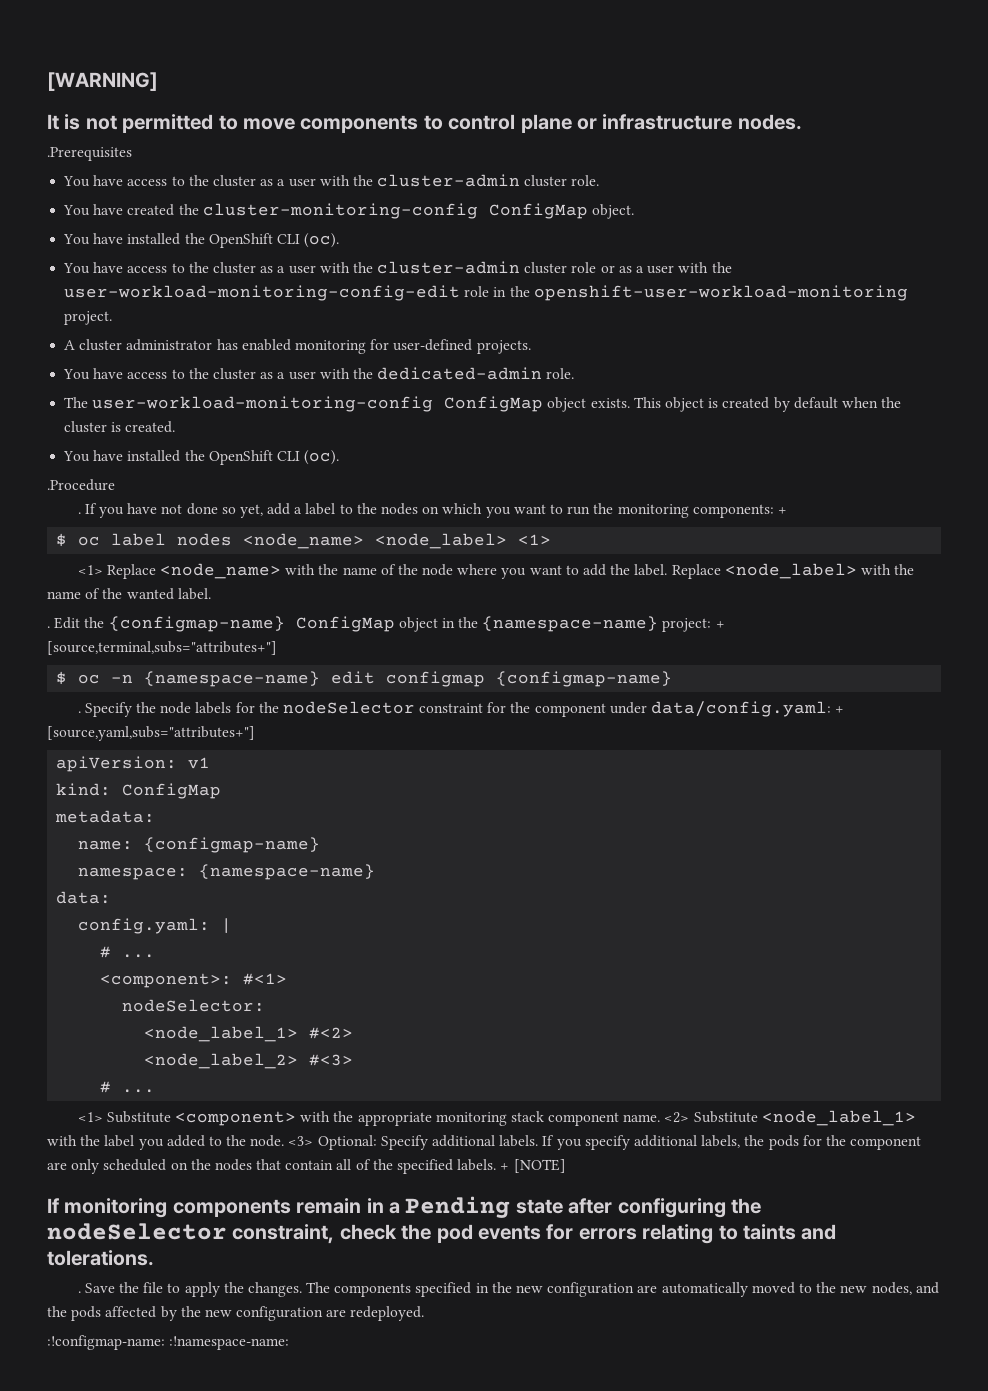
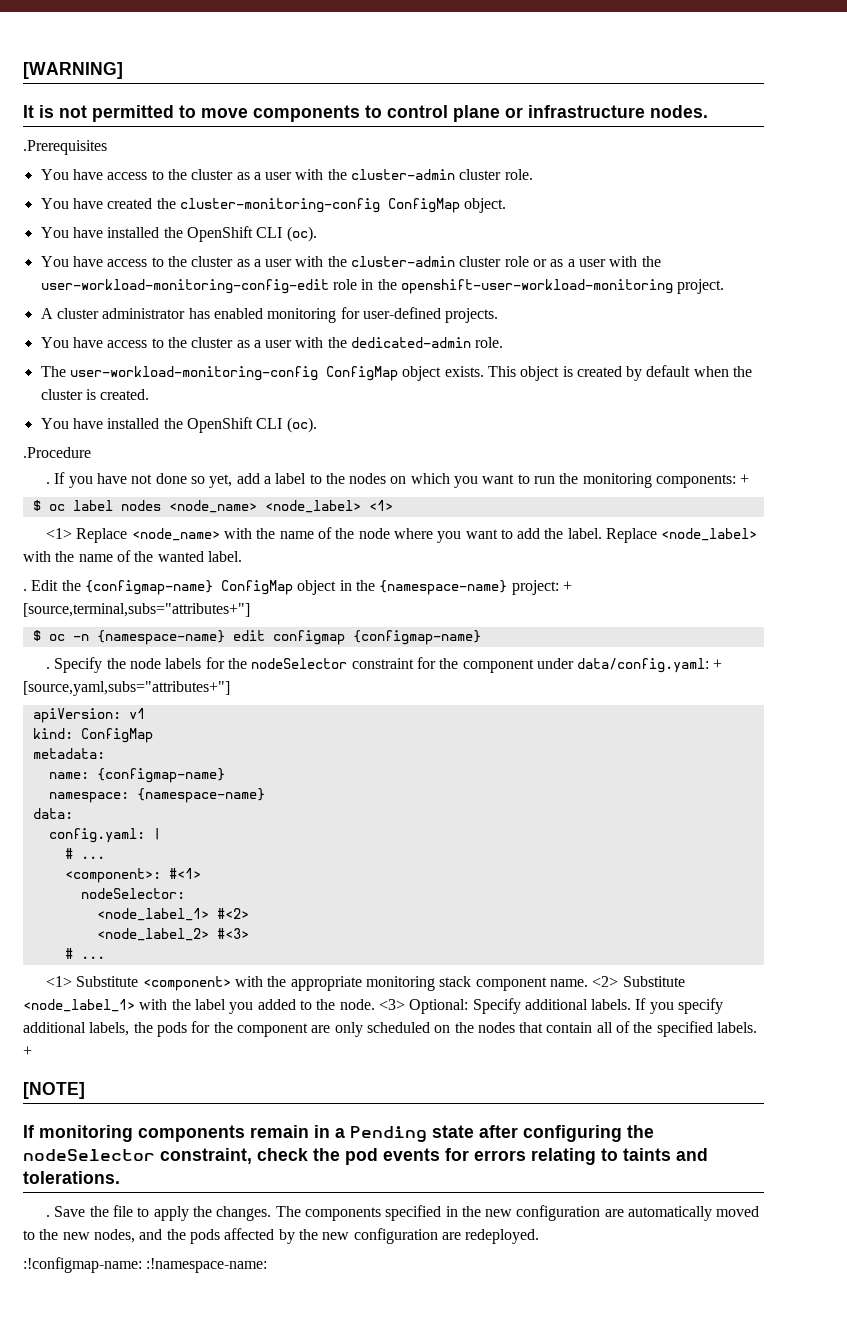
- If you specify additional labels, the pods for the component are only scheduled on the nodes that contain all of the specified labels. + [NOTE]
+ If you specify additional labels, the pods for the component are only scheduled on the nodes that contain all of the specified labels. +
+ [NOTE]

